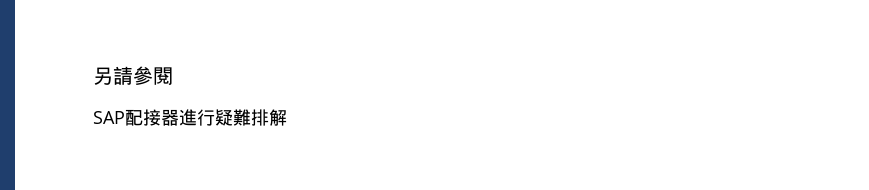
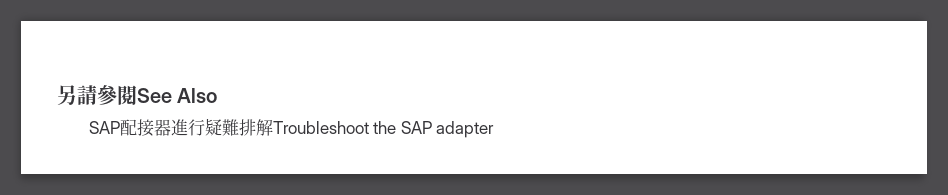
- 另請參閱
+ 另請參閱See Also
- SAP配接器進行疑難排解
+ SAP配接器進行疑難排解Troubleshoot the SAP adapter

